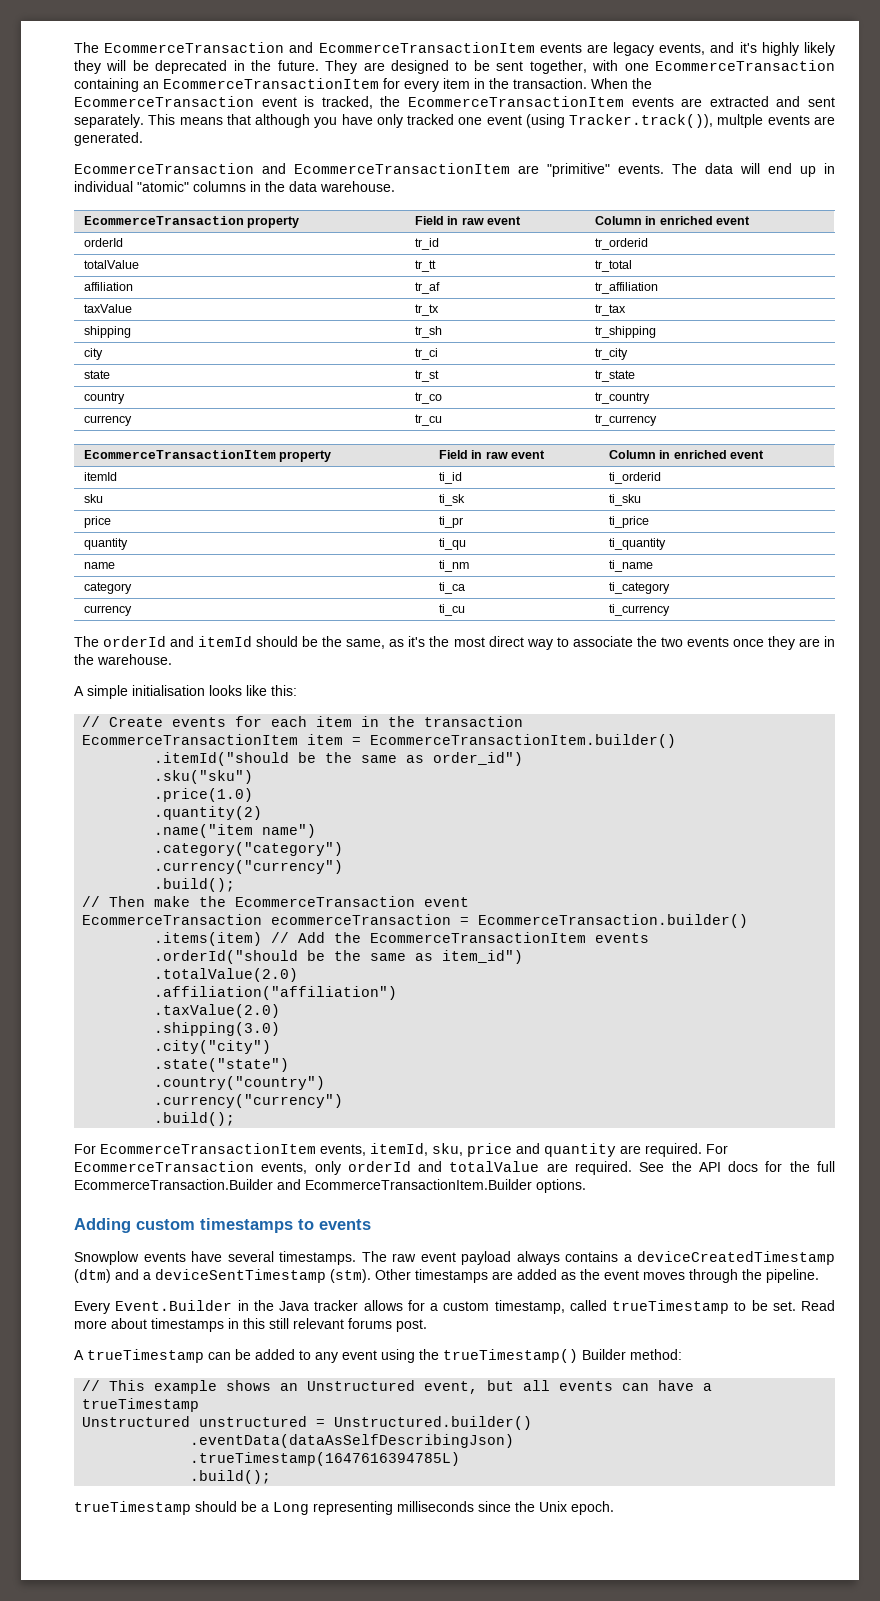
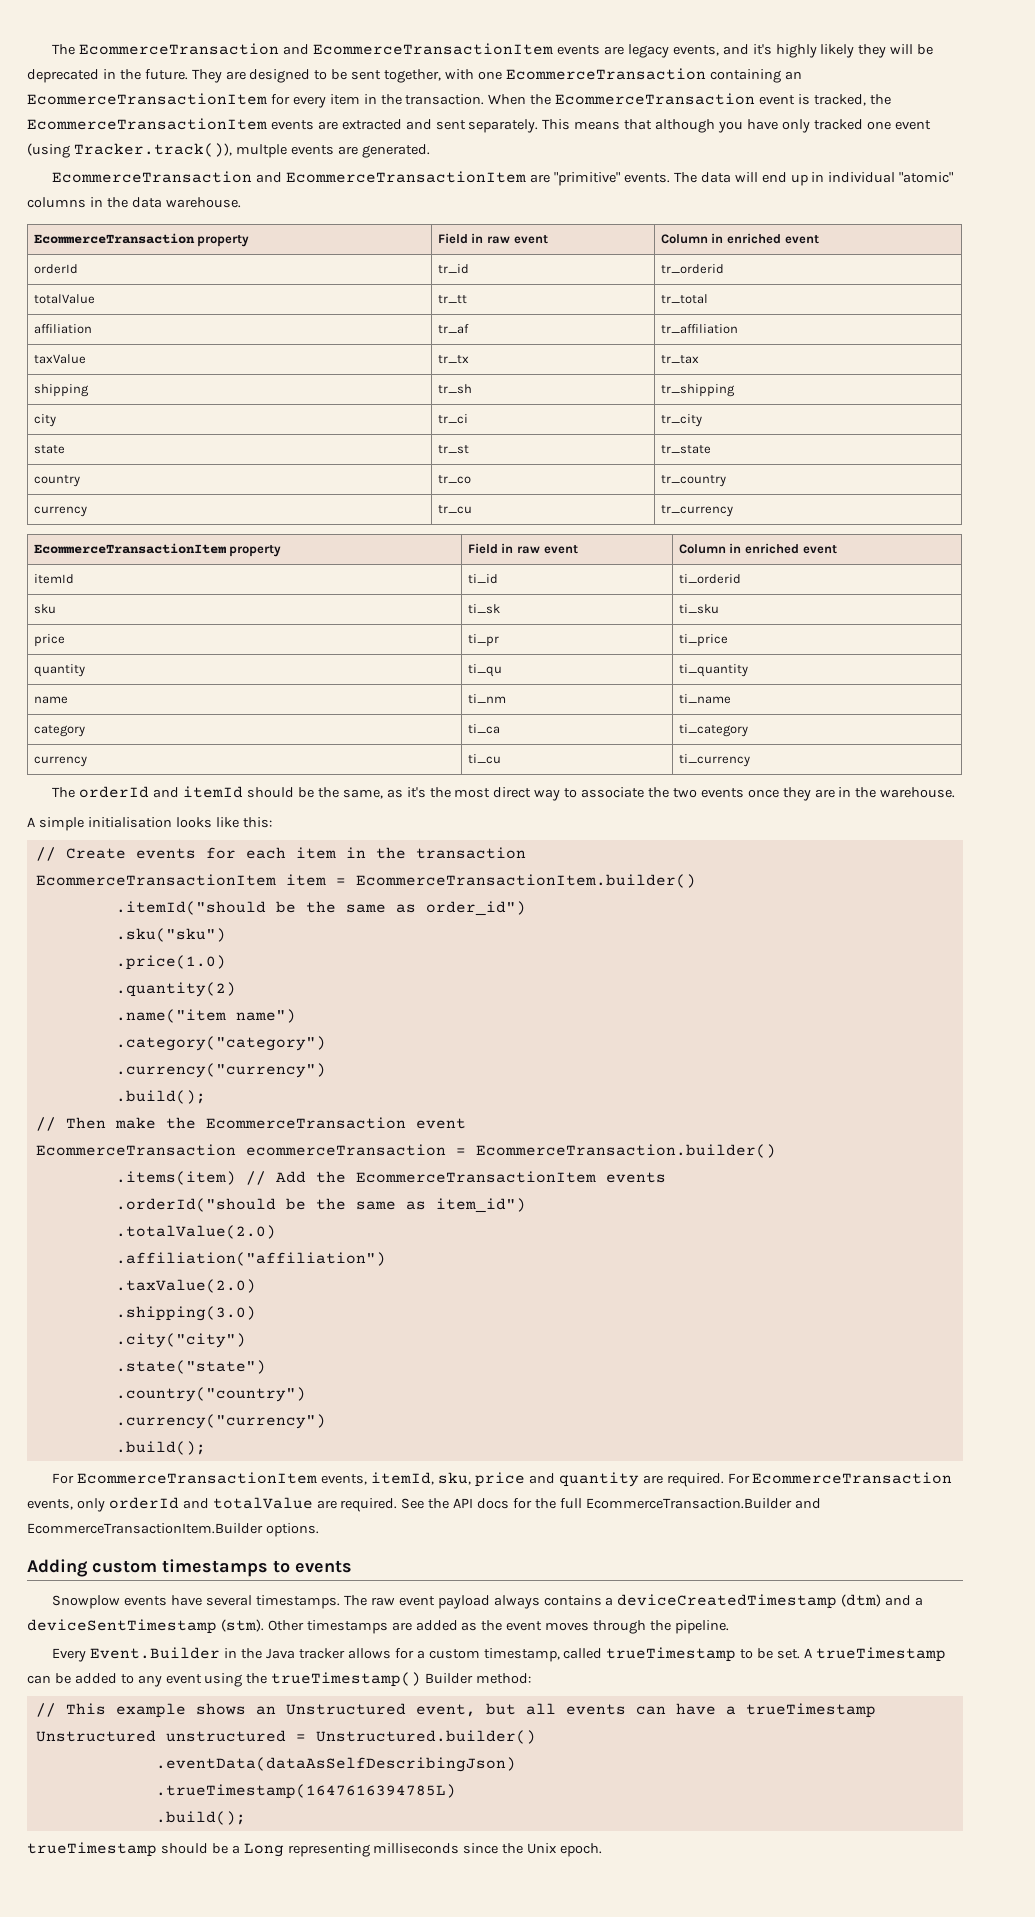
- Every Event.Builder in the Java tracker allows for a custom timestamp, called trueTimestamp to be set. Read more about timestamps in this still relevant forums post.
- A trueTimestamp can be added to any event using the trueTimestamp() Builder method:
+ Every Event.Builder in the Java tracker allows for a custom timestamp, called trueTimestamp to be set. A trueTimestamp can be added to any event using the trueTimestamp() Builder method:

